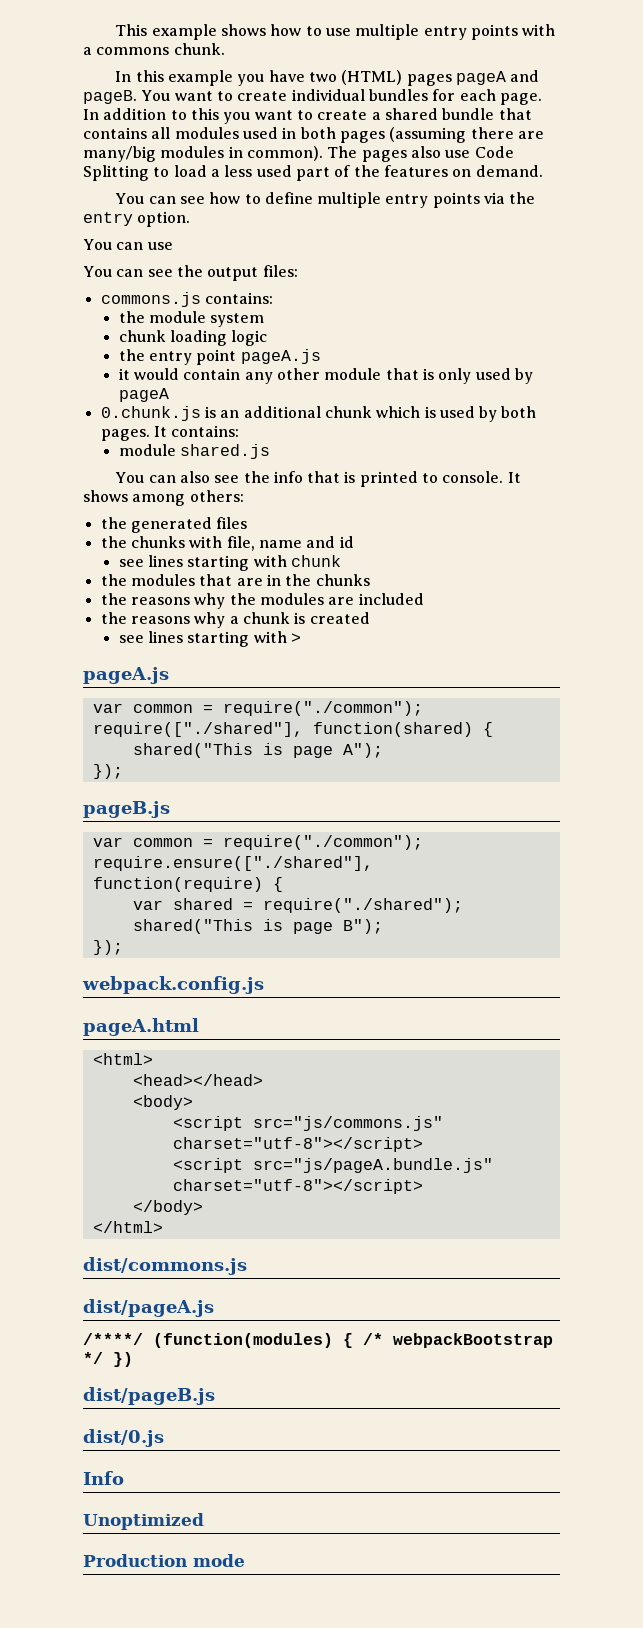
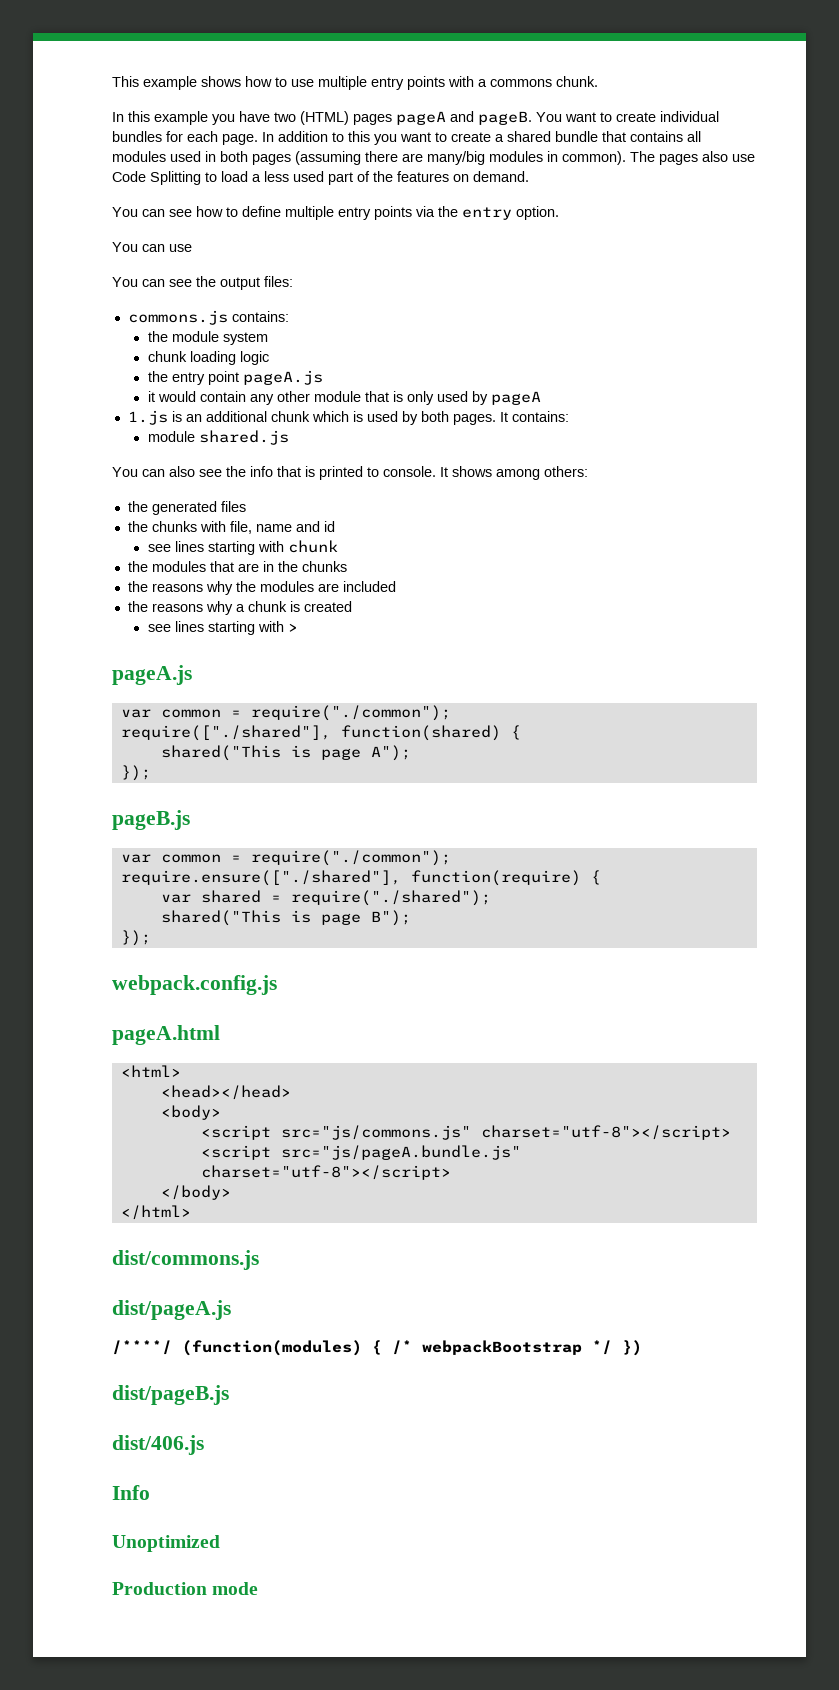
- 0.chunk.js is an additional chunk which is used by both pages.
+ 1.js is an additional chunk which is used by both pages.
- dist/0.js
+ dist/406.js

